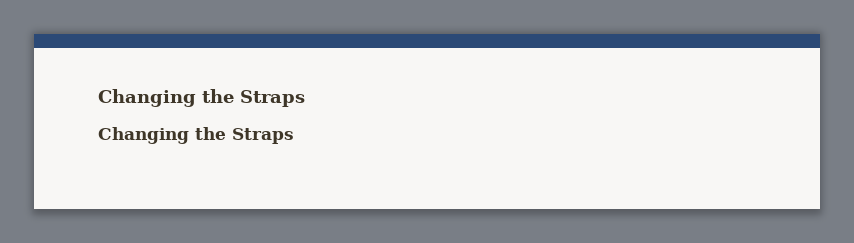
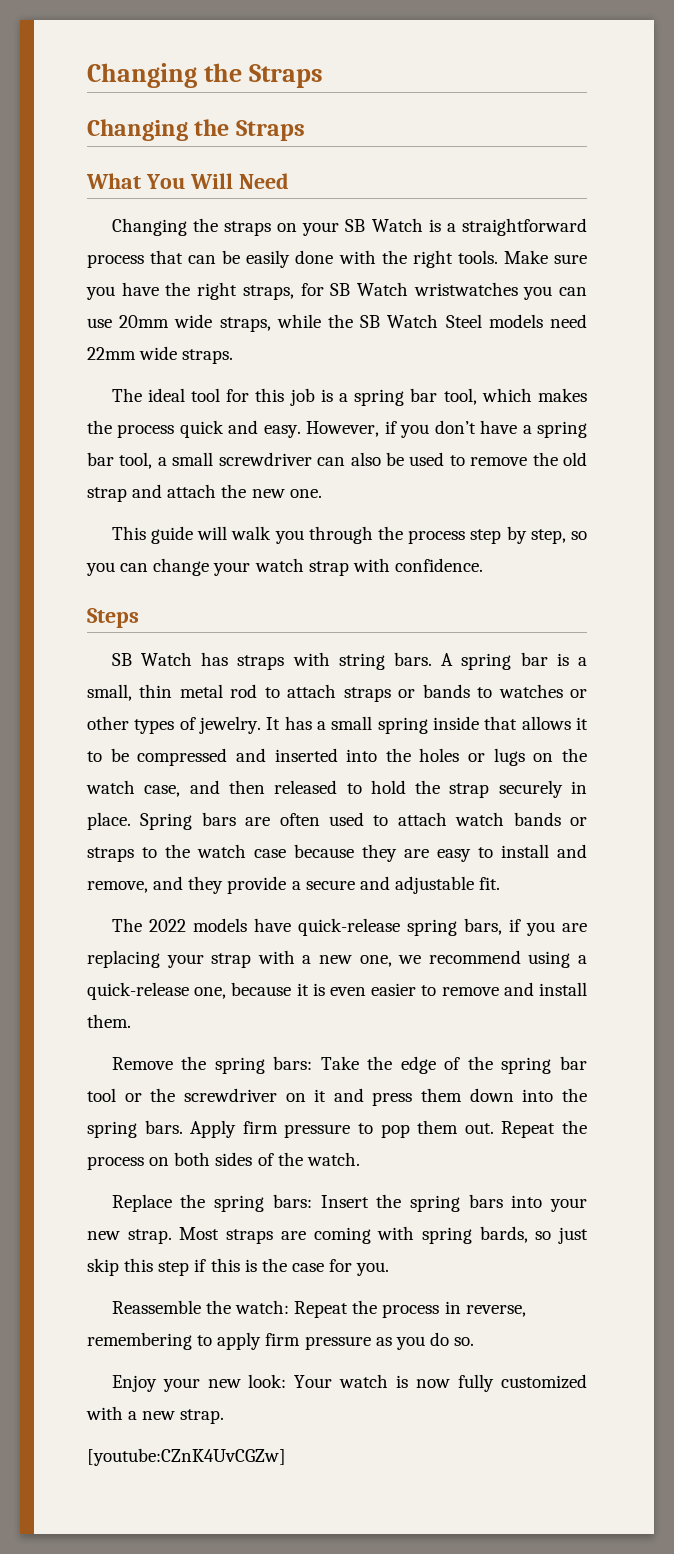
+ What You Will Need
+ Changing the straps on your SB Watch is a straightforward process that can be easily done with the right tools. Make sure you have the right straps, for SB Watch wristwatches you can use 20mm wide straps, while the SB Watch Steel models need 22mm wide straps.
+ The ideal tool for this job is a spring bar tool, which makes the process quick and easy. However, if you don’t have a spring bar tool, a small screwdriver can also be used to remove the old strap and attach the new one.
+ This guide will walk you through the process step by step, so you can change your watch strap with confidence.
+ Steps
+ SB Watch has straps with string bars. A spring bar is a small, thin metal rod to attach straps or bands to watches or other types of jewelry. It has a small spring inside that allows it to be compressed and inserted into the holes or lugs on the watch case, and then released to hold the strap securely in place. Spring bars are often used to attach watch bands or straps to the watch case because they are easy to install and remove, and they provide a secure and adjustable fit.
+ The 2022 models have quick-release spring bars, if you are replacing your strap with a new one, we recommend using a quick-release one, because it is even easier to remove and install them.
+ Remove the spring bars: Take the edge of the spring bar tool or the screwdriver on it and press them down into the spring bars. Apply firm pressure to pop them out. Repeat the process on both sides of the watch.
+ Replace the spring bars: Insert the spring bars into your new strap. Most straps are coming with spring bards, so just skip this step if this is the case for you.
+ Reassemble the watch: Repeat the process in reverse, remembering to apply firm pressure as you do so.
+ Enjoy your new look: Your watch is now fully customized with a new strap.
+ [youtube:CZnK4UvCGZw]

